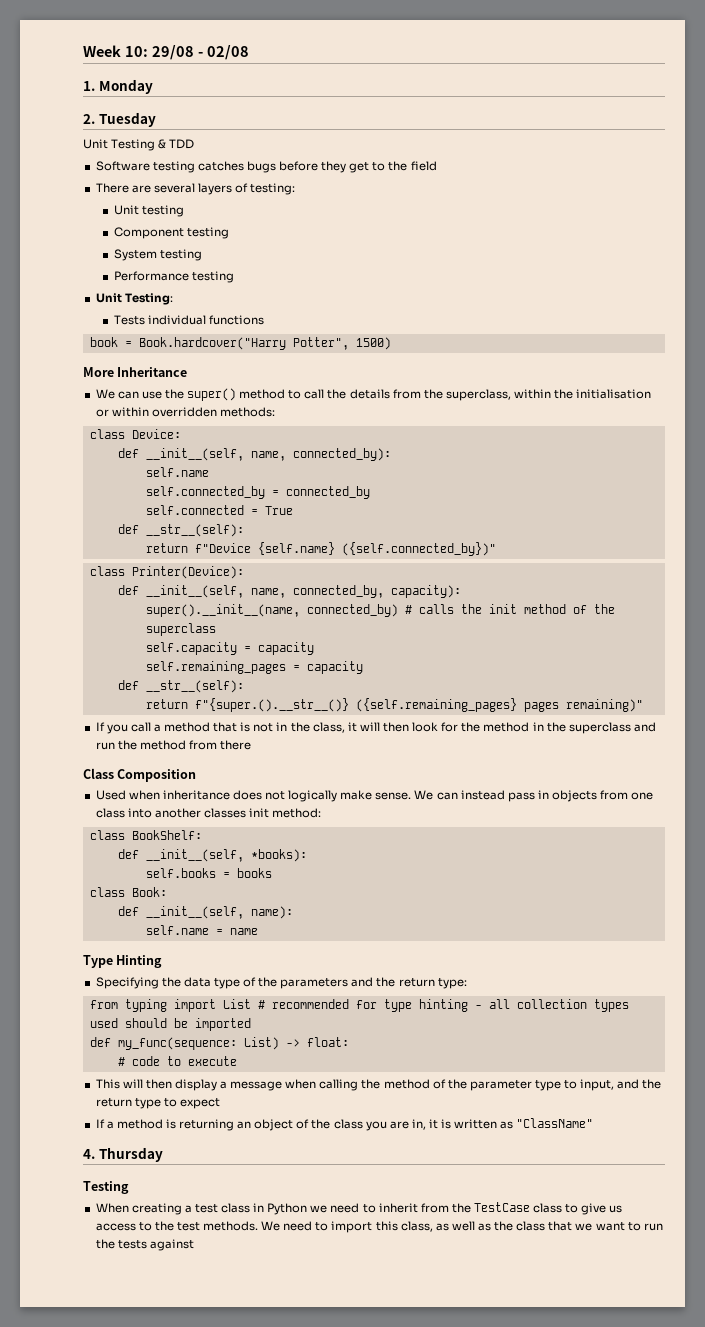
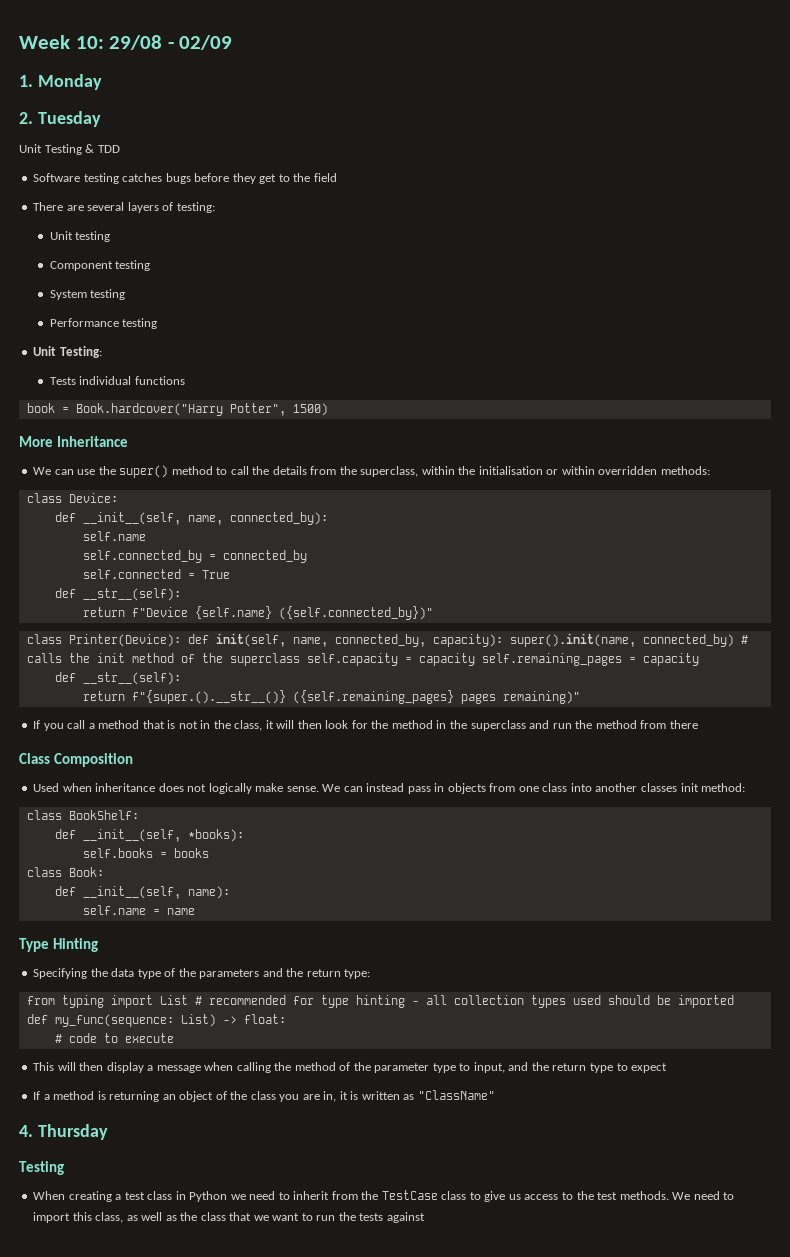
- Week 10: 29/08 - 02/08
+ Week 10: 29/08 - 02/09
- class Printer(Device):
- def __init__(self, name, connected_by, capacity):
- super().__init__(name, connected_by) # calls the init method of the superclass
- self.capacity = capacity
- self.remaining_pages = capacity
+ class Printer(Device): def init(self, name, connected_by, capacity): super().init(name, connected_by) # calls the init method of the superclass self.capacity = capacity self.remaining_pages = capacity

